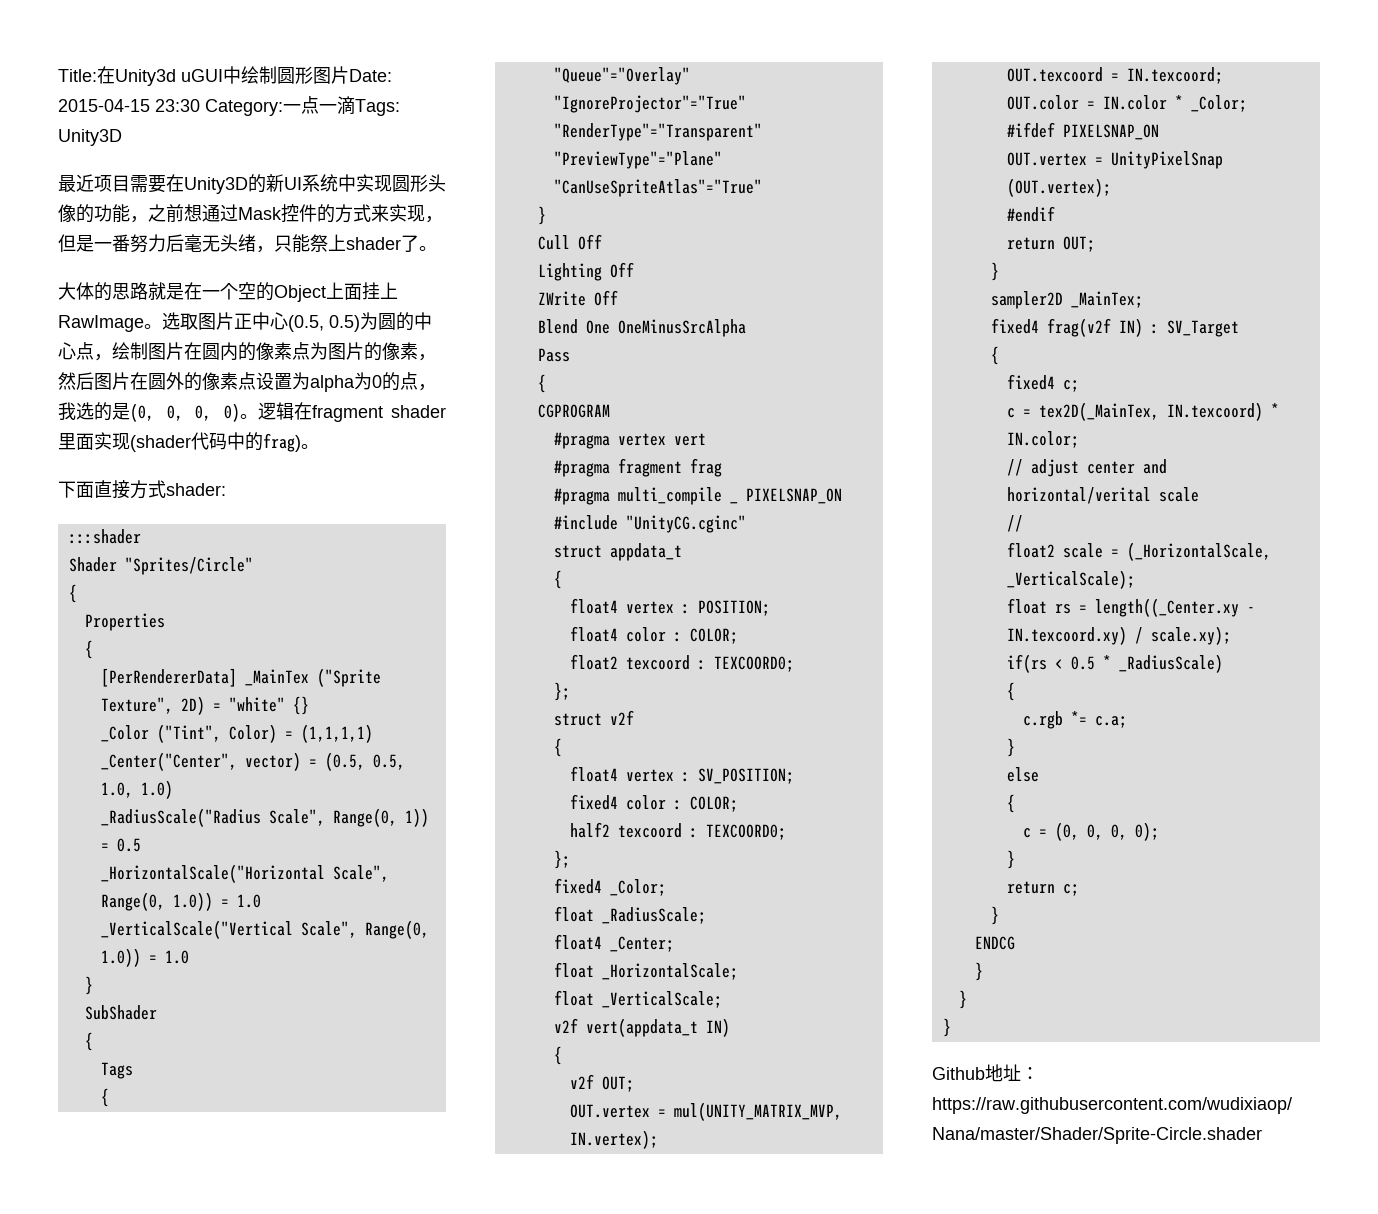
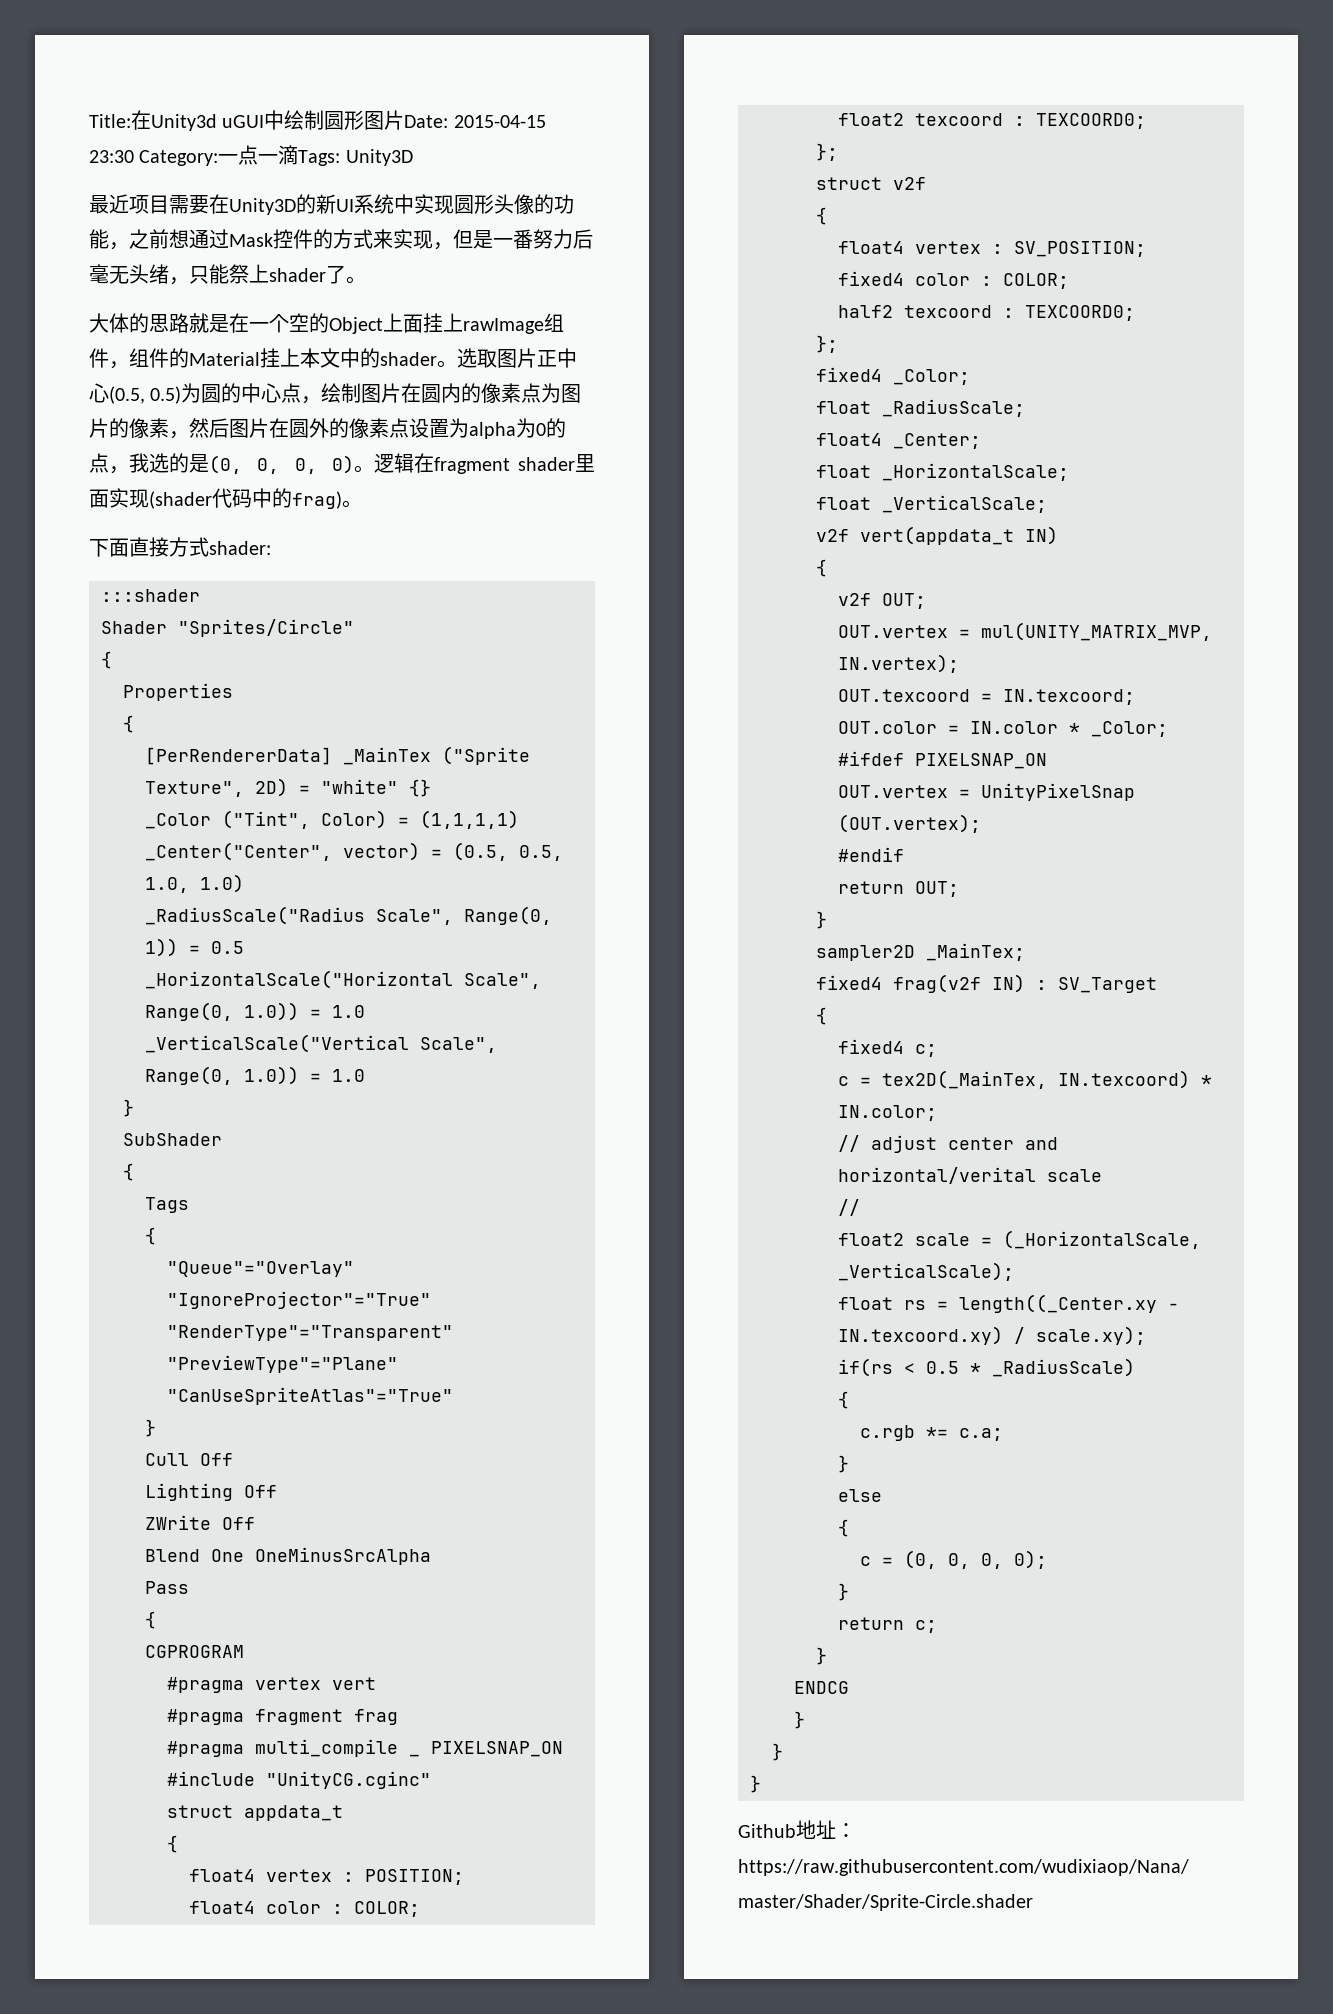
- 大体的思路就是在一个空的Object上面挂上RawImage。
+ 大体的思路就是在一个空的Object上面挂上rawImage组件，组件的Material挂上本文中的shader。

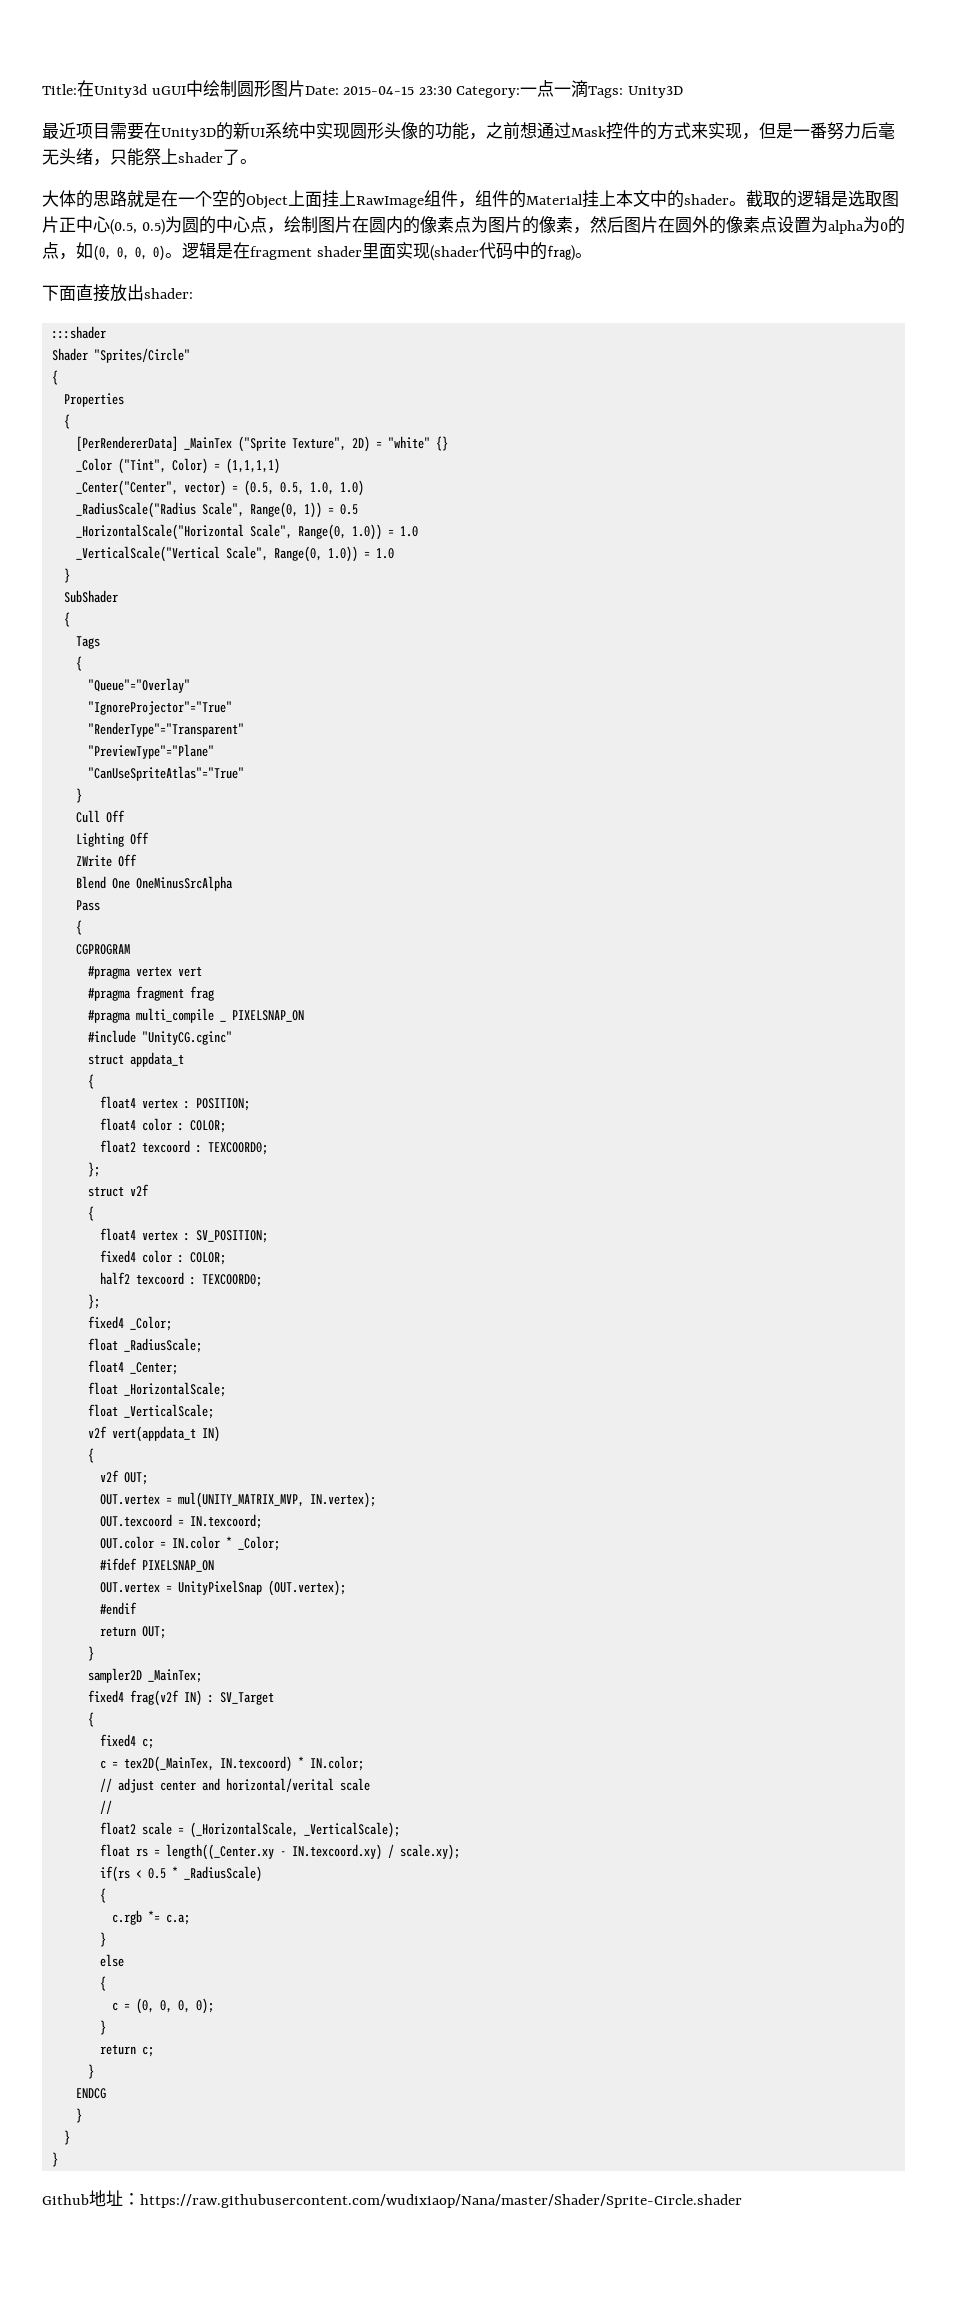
- 大体的思路就是在一个空的Object上面挂上rawImage组件，组件的Material挂上本文中的shader。
+ 大体的思路就是在一个空的Object上面挂上RawImage组件，组件的Material挂上本文中的shader。
- 选取图片正中心(0.5, 0.5)为圆的中心点，绘制图片在圆内的像素点为图片的像素，然后图片在圆外的像素点设置为alpha为0的点，我选的是(0, 0, 0, 0)。
+ 截取的逻辑是选取图片正中心(0.5, 0.5)为圆的中心点，绘制图片在圆内的像素点为图片的像素，然后图片在圆外的像素点设置为alpha为0的点，如(0, 0, 0, 0)。
- 逻辑在fragment shader里面实现(shader代码中的frag)。
+ 逻辑是在fragment shader里面实现(shader代码中的frag)。
- 下面直接方式shader:
+ 下面直接放出shader:

